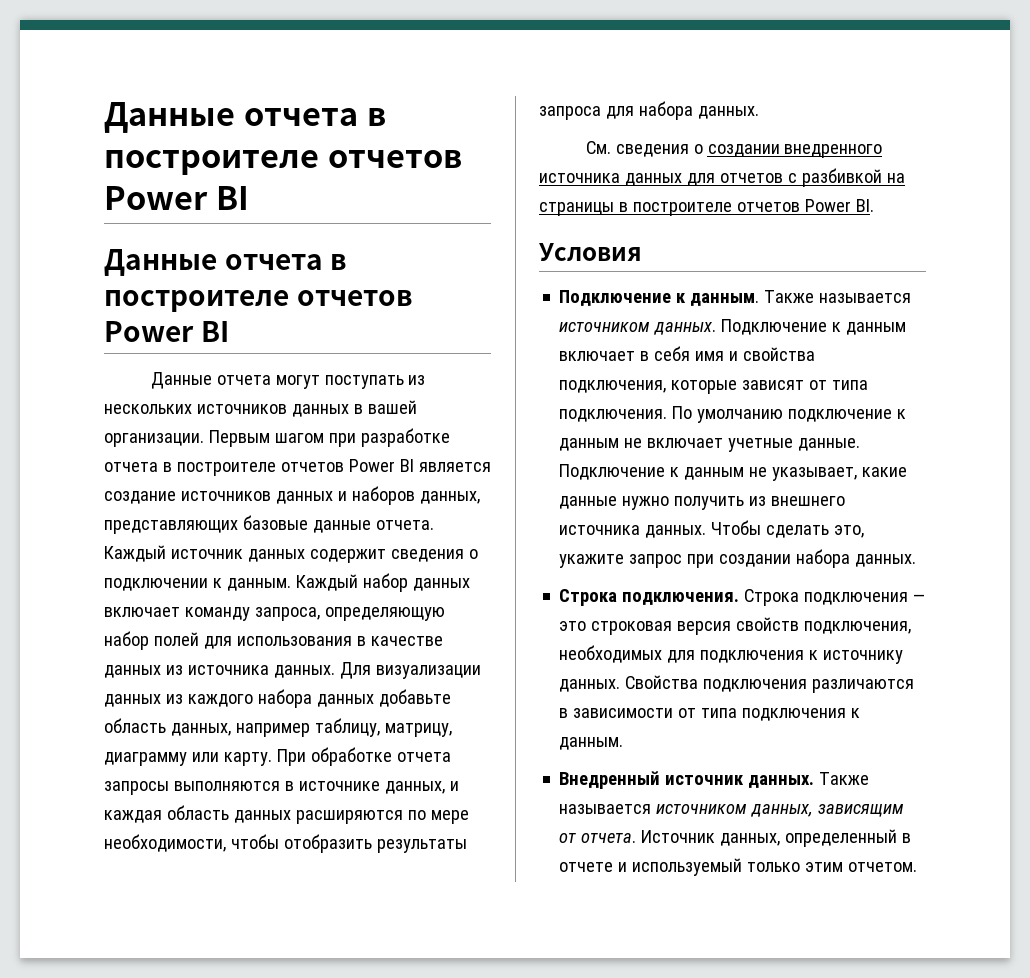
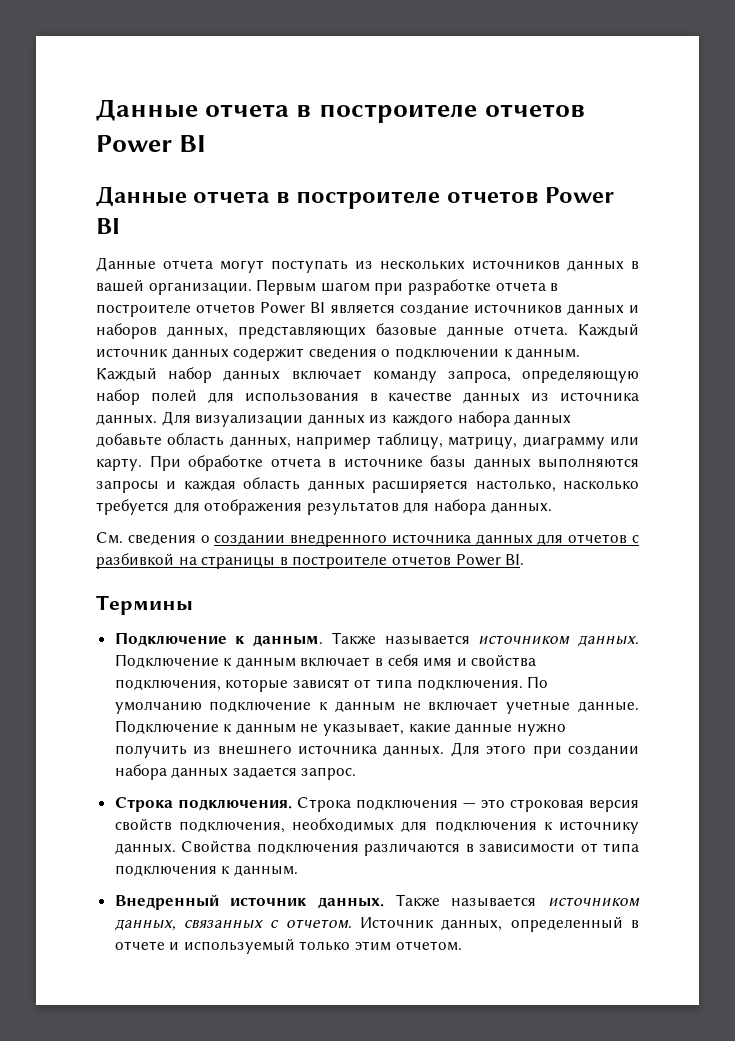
- При обработке отчета запросы выполняются в источнике данных, и каждая область данных расширяются по мере необходимости, чтобы отобразить результаты запроса для набора данных.
+ При обработке отчета в источнике базы данных выполняются запросы и каждая область данных расширяется настолько, насколько требуется для отображения результатов для набора данных.
- Условия
+ Термины
- Чтобы сделать это, укажите запрос при создании набора данных.
+ Для этого при создании набора данных задается запрос.
- Также называется источником данных, зависящим от отчета.
+ Также называется источником данных, связанных с отчетом.

